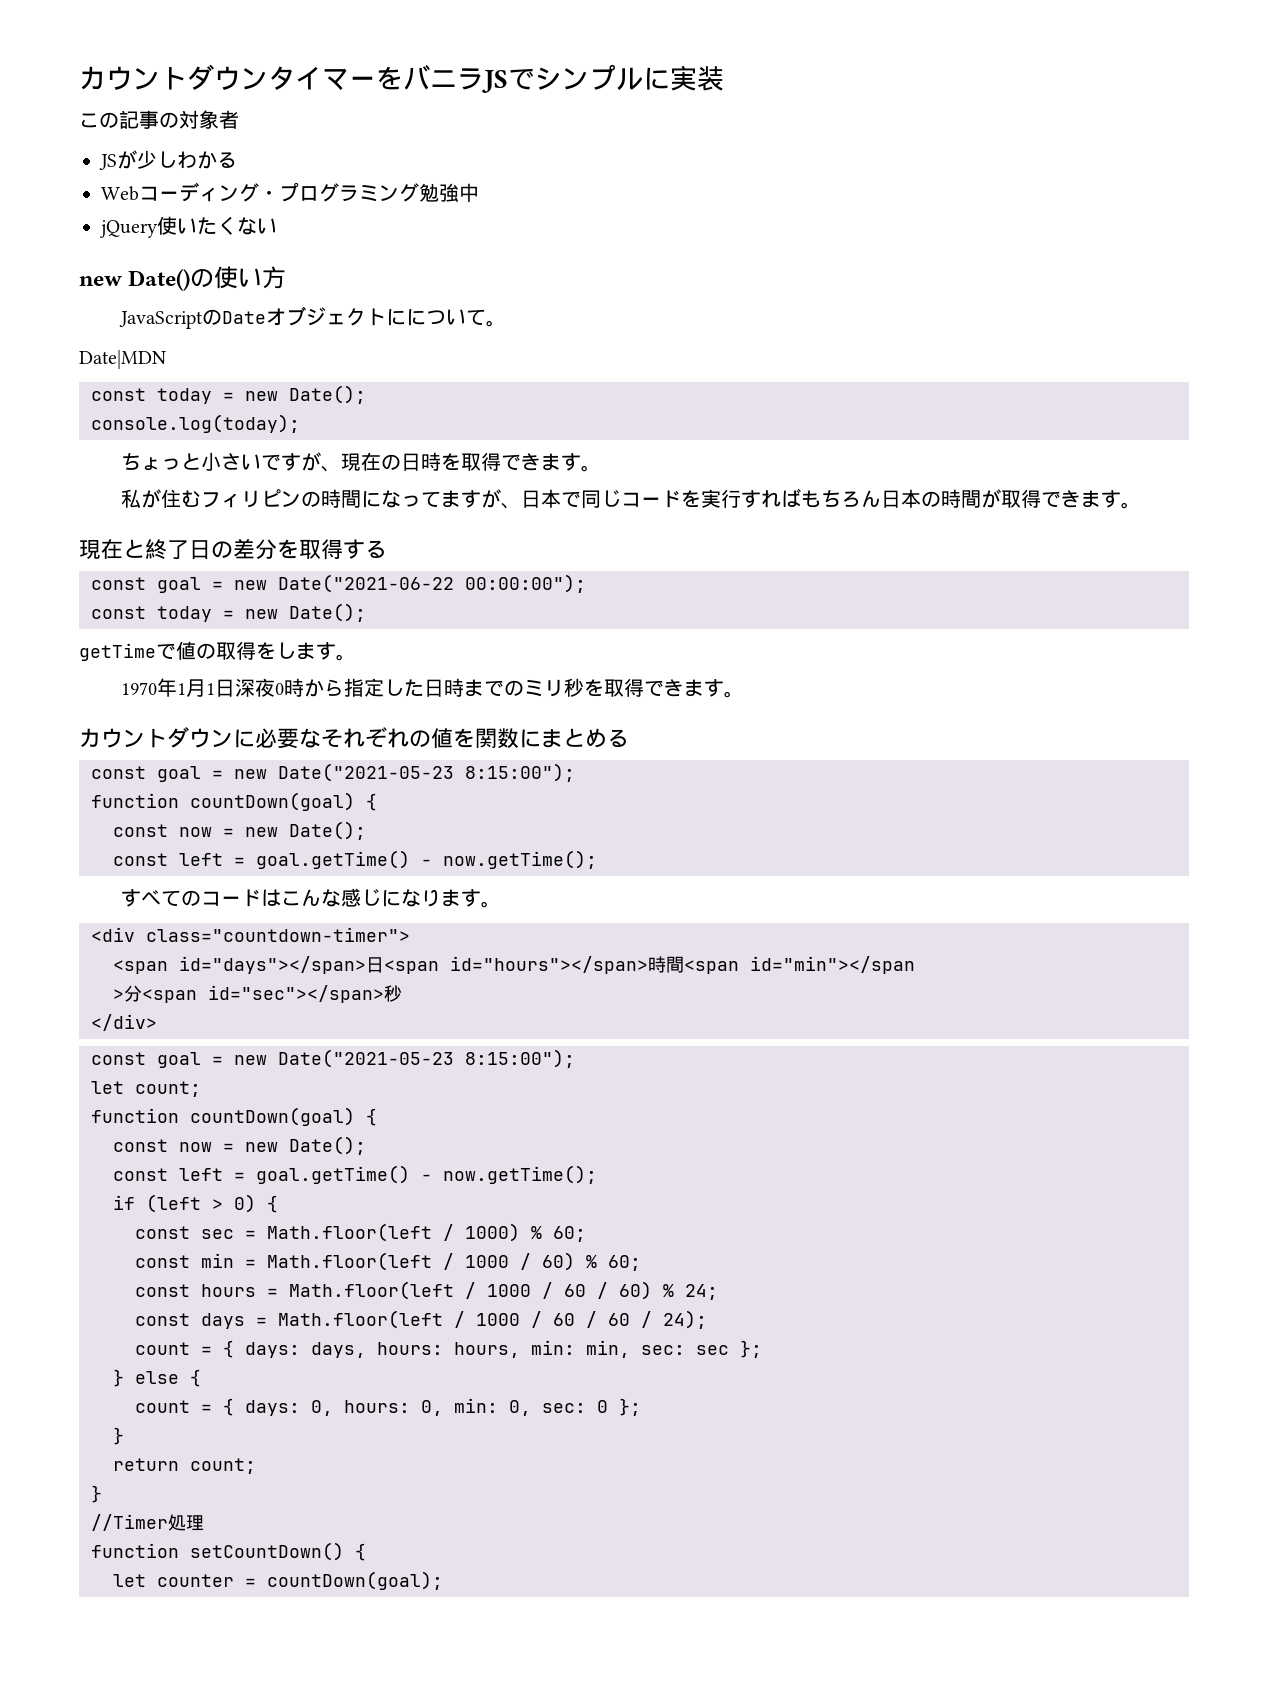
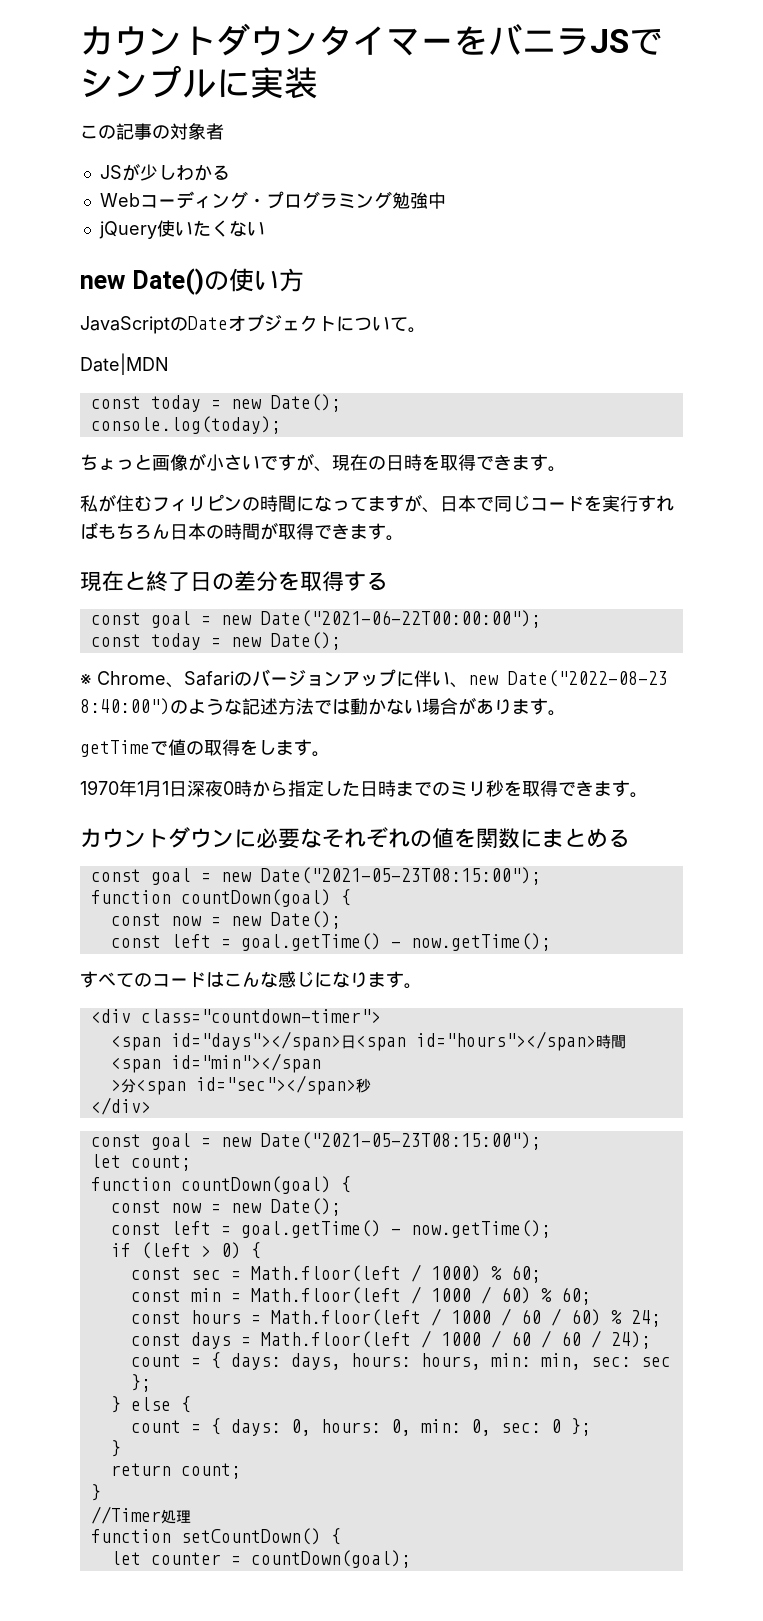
- JavaScriptのDateオブジェクトにについて。
+ JavaScriptのDateオブジェクトについて。
- ちょっと小さいですが、現在の日時を取得できます。
+ ちょっと画像が小さいですが、現在の日時を取得できます。
- const goal = new Date("2021-06-22 00:00:00");
+ const goal = new Date("2021-06-22T00:00:00");
  const today = new Date();
+ ※ Chrome、Safariのバージョンアップに伴い、new Date("2022-08-23 8:40:00")のような記述方法では動かない場合があります。
  カウントダウンに必要なそれぞれの値を関数にまとめる
- const goal = new Date("2021-05-23 8:15:00");
+ const goal = new Date("2021-05-23T08:15:00");
  </div>
- const goal = new Date("2021-05-23 8:15:00");
+ const goal = new Date("2021-05-23T08:15:00");

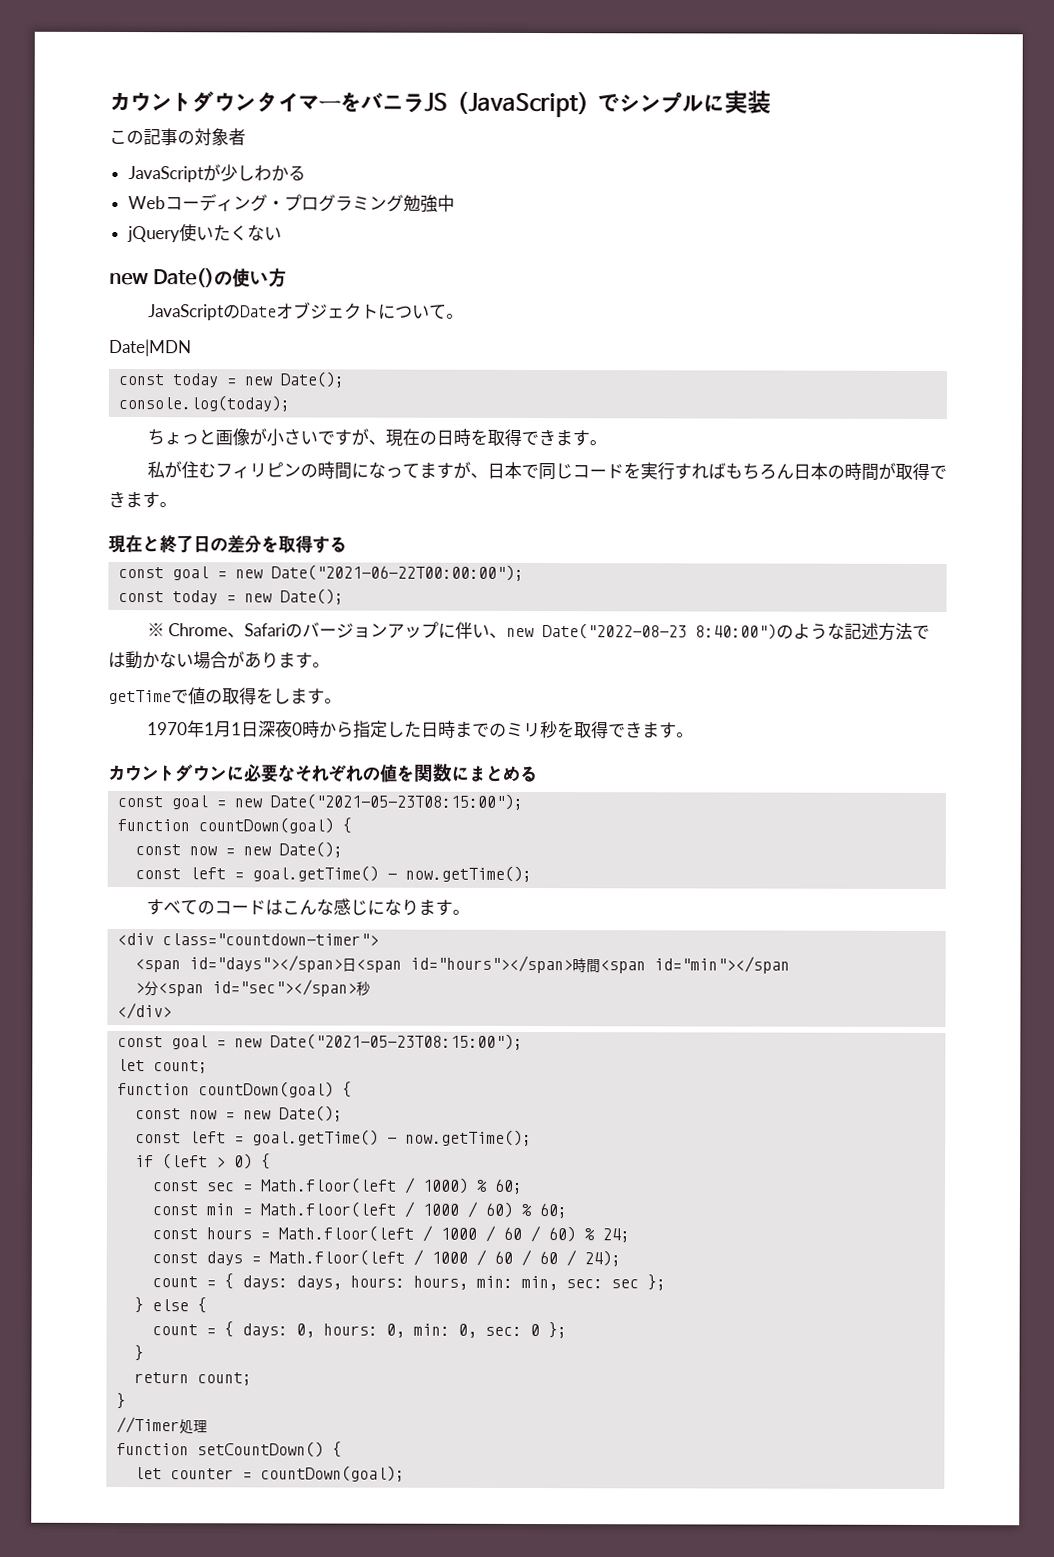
- カウントダウンタイマーをバニラJSでシンプルに実装
+ カウントダウンタイマーをバニラJS（JavaScript）でシンプルに実装
- JSが少しわかる
+ JavaScriptが少しわかる

